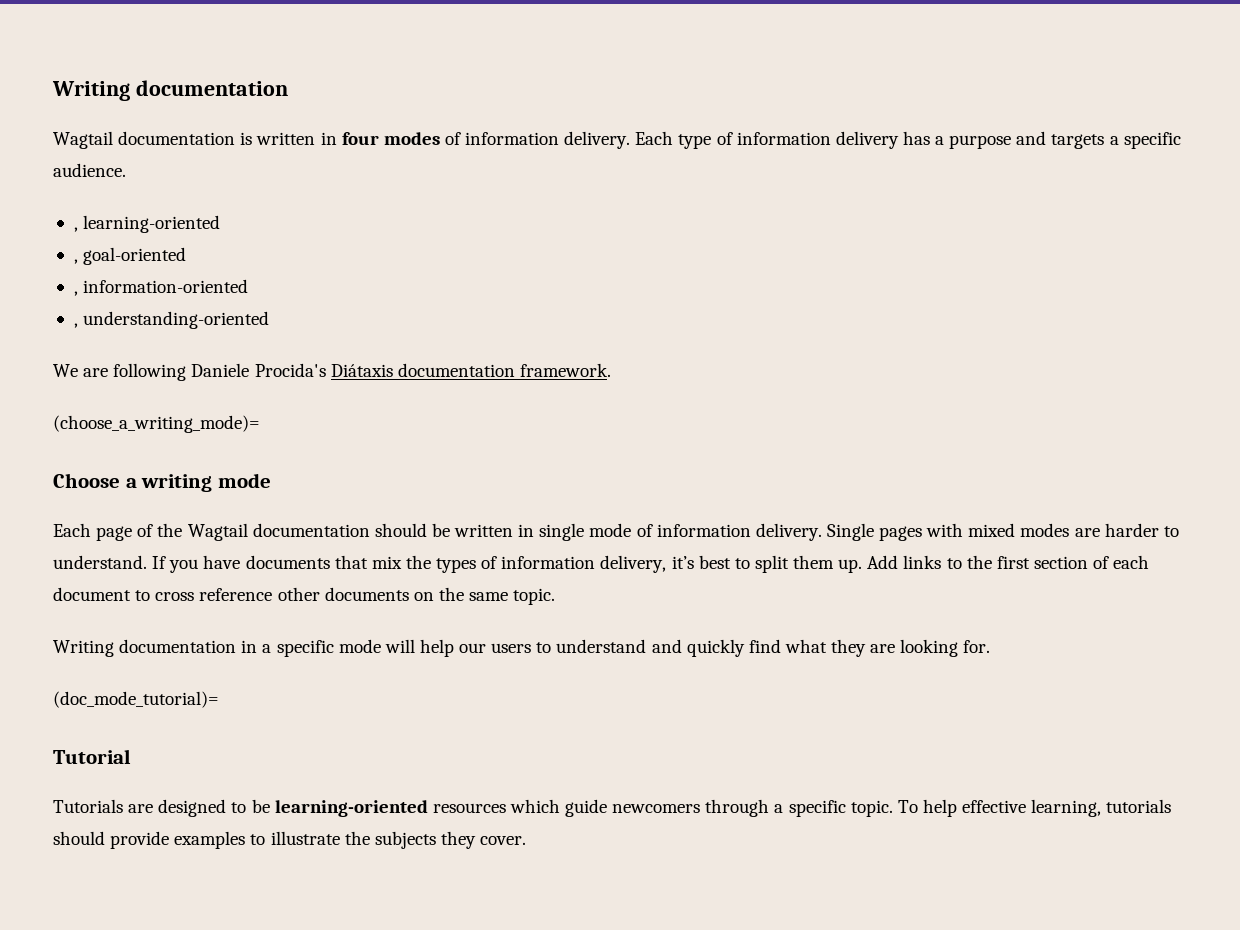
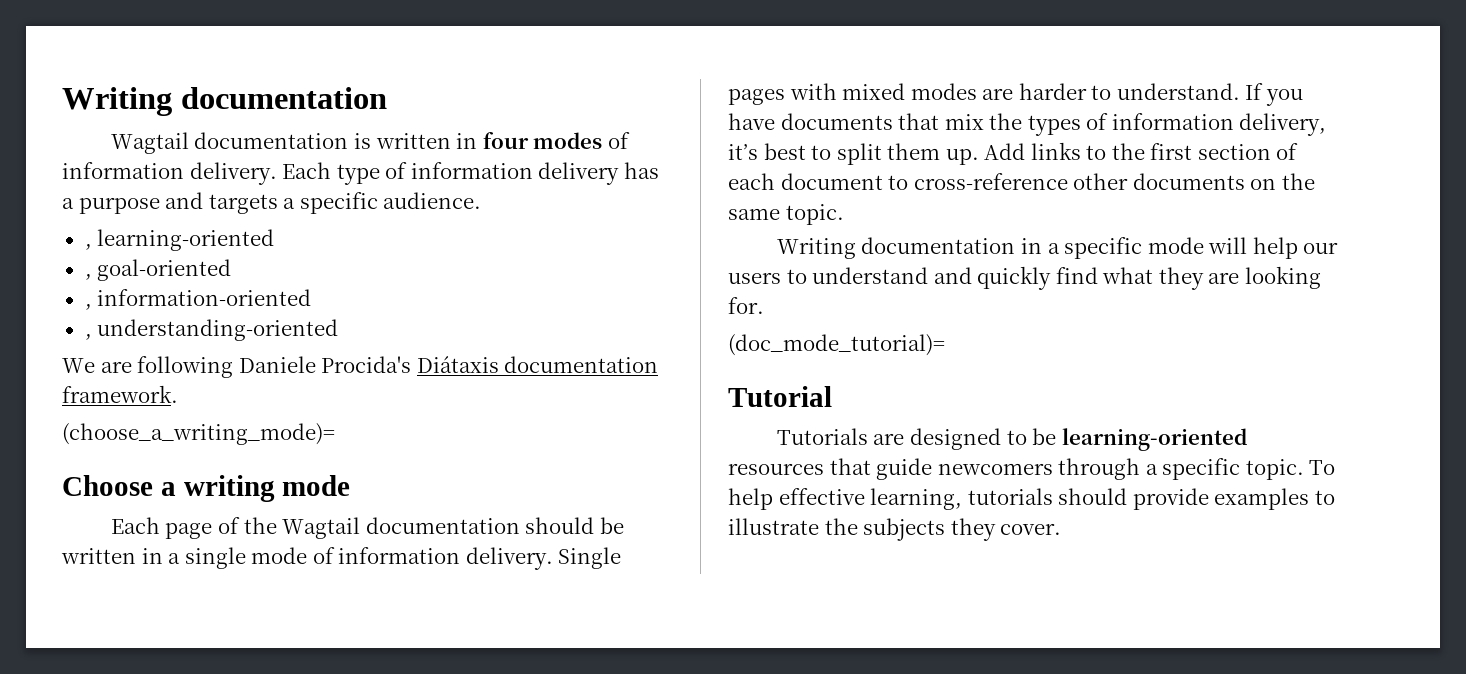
- Each page of the Wagtail documentation should be written in single mode of information delivery.
+ Each page of the Wagtail documentation should be written in a single mode of information delivery.
- Add links to the first section of each document to cross reference other documents on the same topic.
+ Add links to the first section of each document to cross-reference other documents on the same topic.
- Tutorials are designed to be learning-oriented resources which guide newcomers through a specific topic.
+ Tutorials are designed to be learning-oriented resources that guide newcomers through a specific topic.

